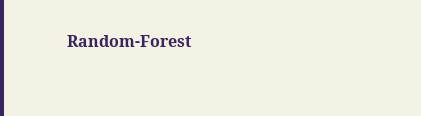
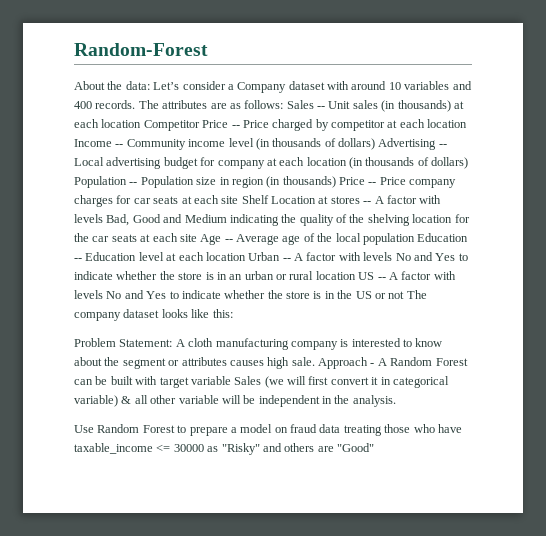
+ About the data: Let’s consider a Company dataset with around 10 variables and 400 records. The attributes are as follows: Sales -- Unit sales (in thousands) at each location Competitor Price -- Price charged by competitor at each location Income -- Community income level (in thousands of dollars) Advertising -- Local advertising budget for company at each location (in thousands of dollars) Population -- Population size in region (in thousands) Price -- Price company charges for car seats at each site Shelf Location at stores -- A factor with levels Bad, Good and Medium indicating the quality of the shelving location for the car seats at each site Age -- Average age of the local population Education -- Education level at each location Urban -- A factor with levels No and Yes to indicate whether the store is in an urban or rural location US -- A factor with levels No and Yes to indicate whether the store is in the US or not The company dataset looks like this:
+ Problem Statement: A cloth manufacturing company is interested to know about the segment or attributes causes high sale. Approach - A Random Forest can be built with target variable Sales (we will first convert it in categorical variable) & all other variable will be independent in the analysis.
+ Use Random Forest to prepare a model on fraud data treating those who have taxable_income <= 30000 as "Risky" and others are "Good"

